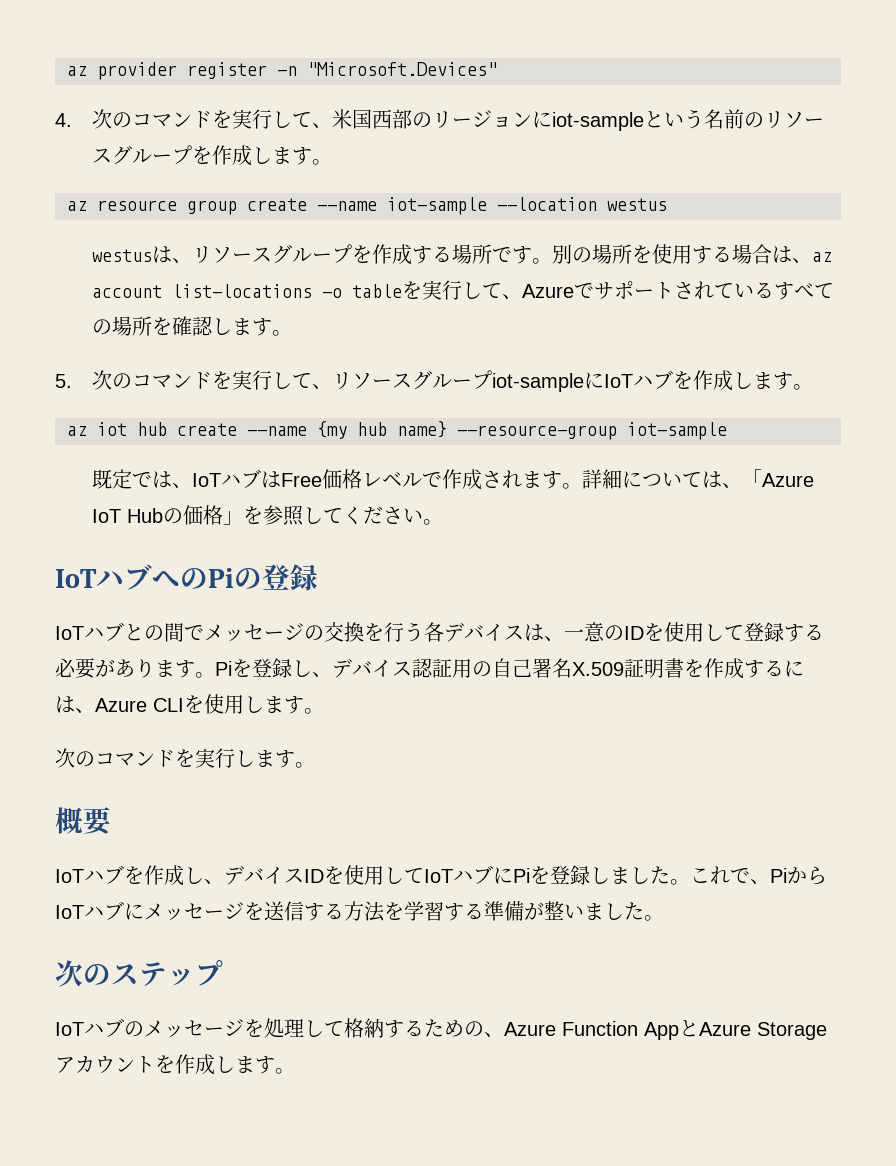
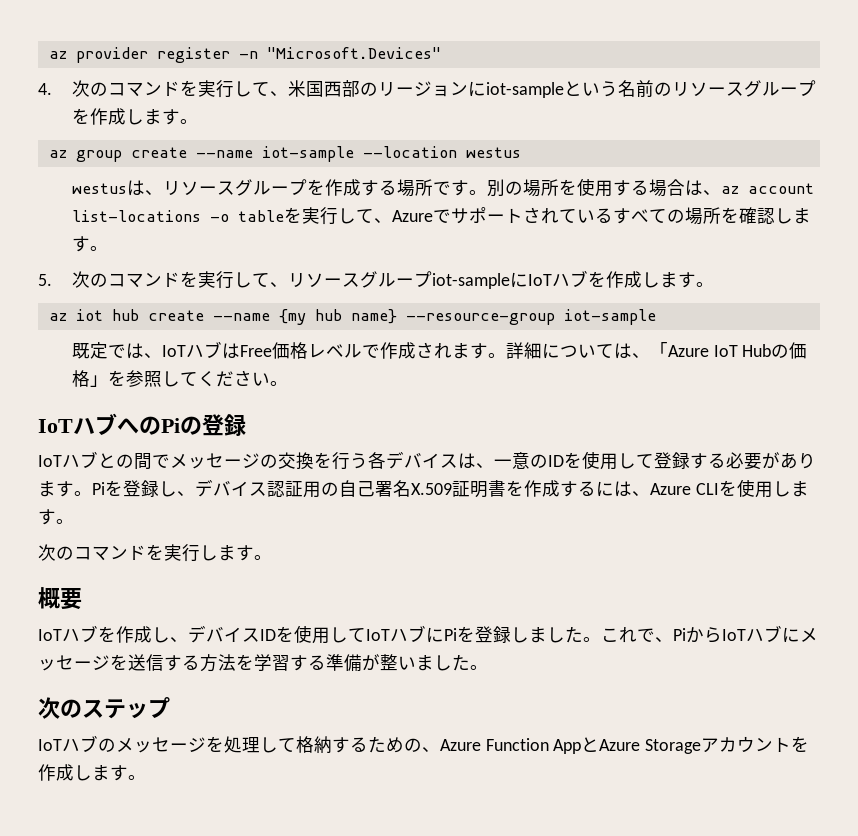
- az resource group create --name iot-sample --location westus
+ az group create --name iot-sample --location westus

